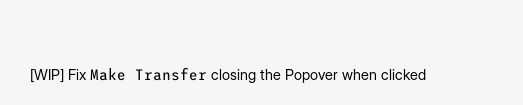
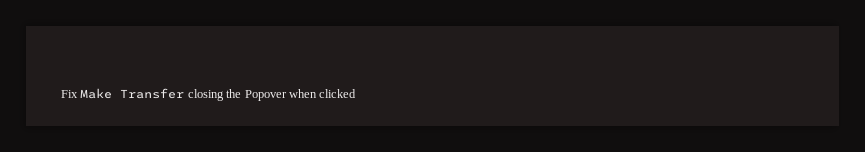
- [WIP] Fix Make Transfer closing the Popover when clicked
+ Fix Make Transfer closing the Popover when clicked

